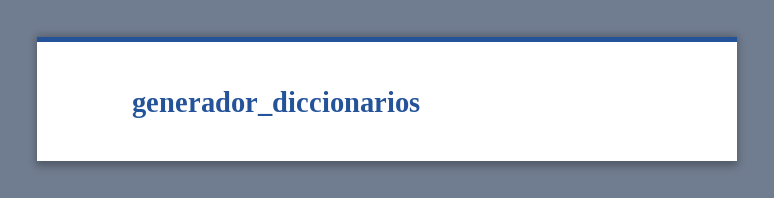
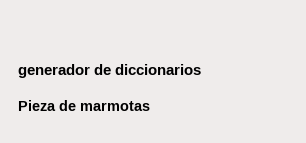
- generador_diccionarios
+ generador de diccionarios
+ Pieza de marmotas

